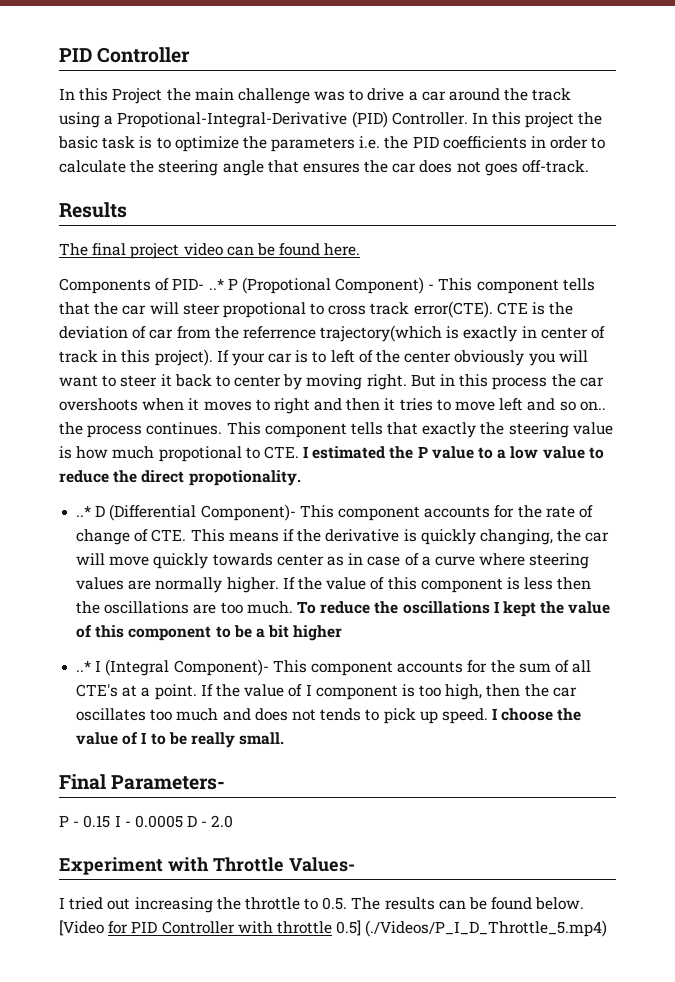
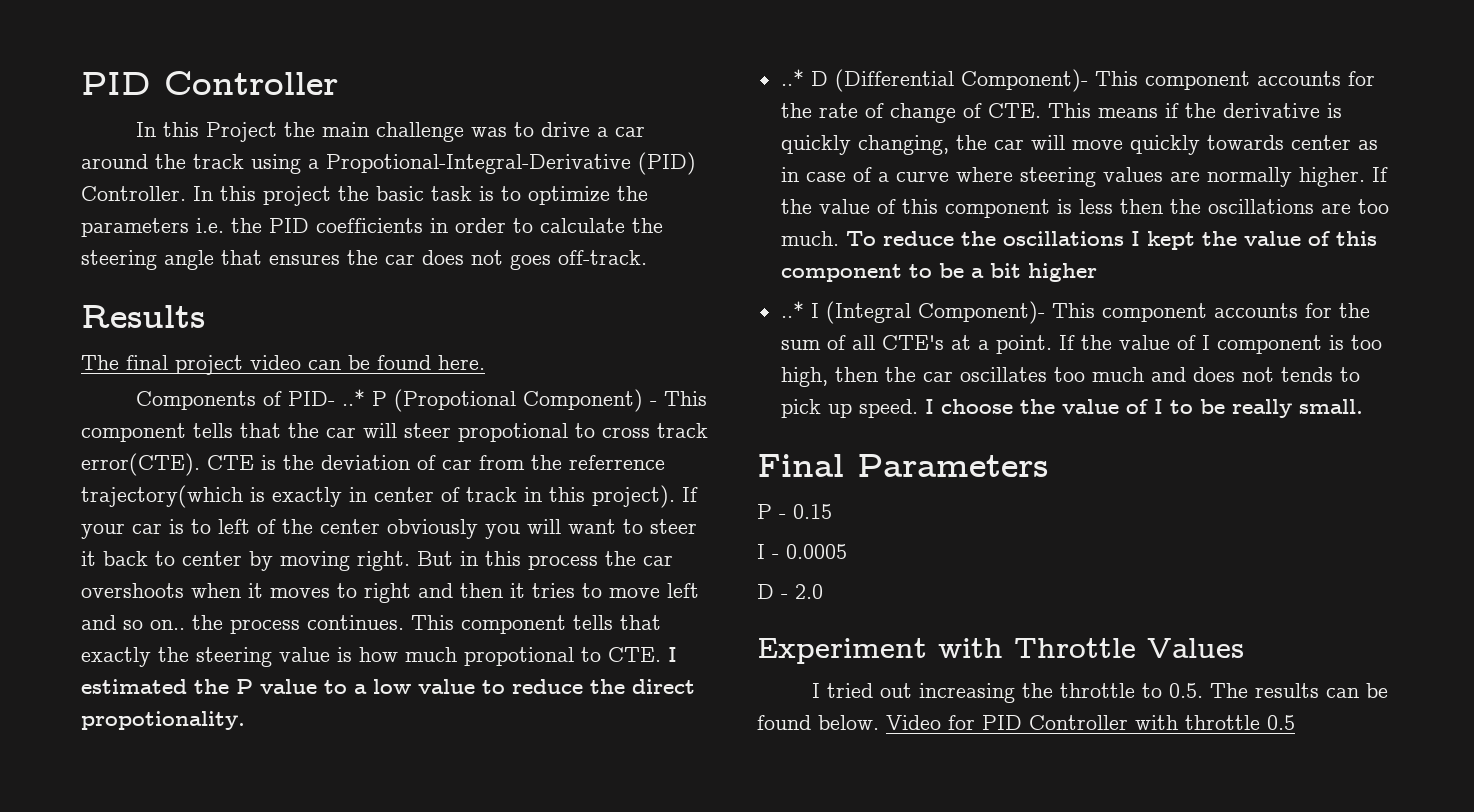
- Final Parameters-
+ Final Parameters
- P - 0.15 I - 0.0005 D - 2.0
+ P - 0.15
+ I - 0.0005
+ D - 2.0
- Experiment with Throttle Values-
+ Experiment with Throttle Values
- [Video for PID Controller with throttle 0.5] (./Videos/P_I_D_Throttle_5.mp4)
+ Video for PID Controller with throttle 0.5

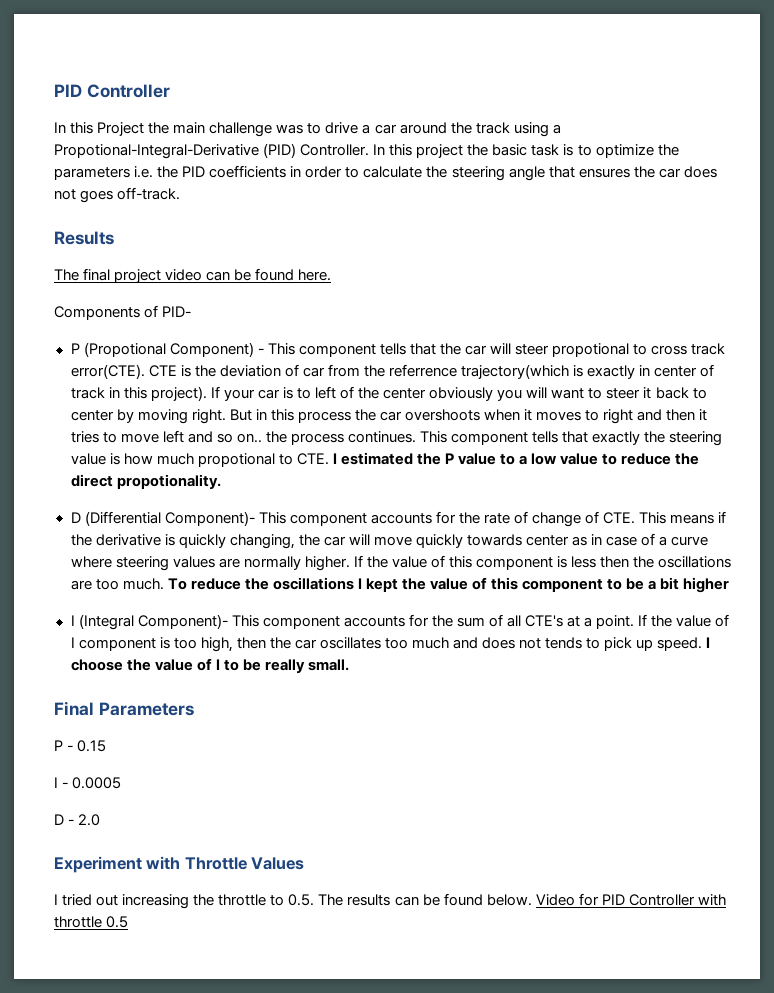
- Components of PID- ..* P (Propotional Component) - This component tells that the car will steer propotional to cross track error(CTE).
+ Components of PID-
+ P (Propotional Component) - This component tells that the car will steer propotional to cross track error(CTE).
- ..* D (Differential Component)- This component accounts for the rate of change of CTE. This means if the derivative is quickly changing, the car will move quickly towards center as in case of a curve where steering values are normally higher.
+ D (Differential Component)- This component accounts for the rate of change of CTE. This means if the derivative is quickly changing, the car will move quickly towards center as in case of a curve where steering values are normally higher.
- ..* I (Integral Component)- This component accounts for the sum of all CTE's at a point.
+ I (Integral Component)- This component accounts for the sum of all CTE's at a point.

